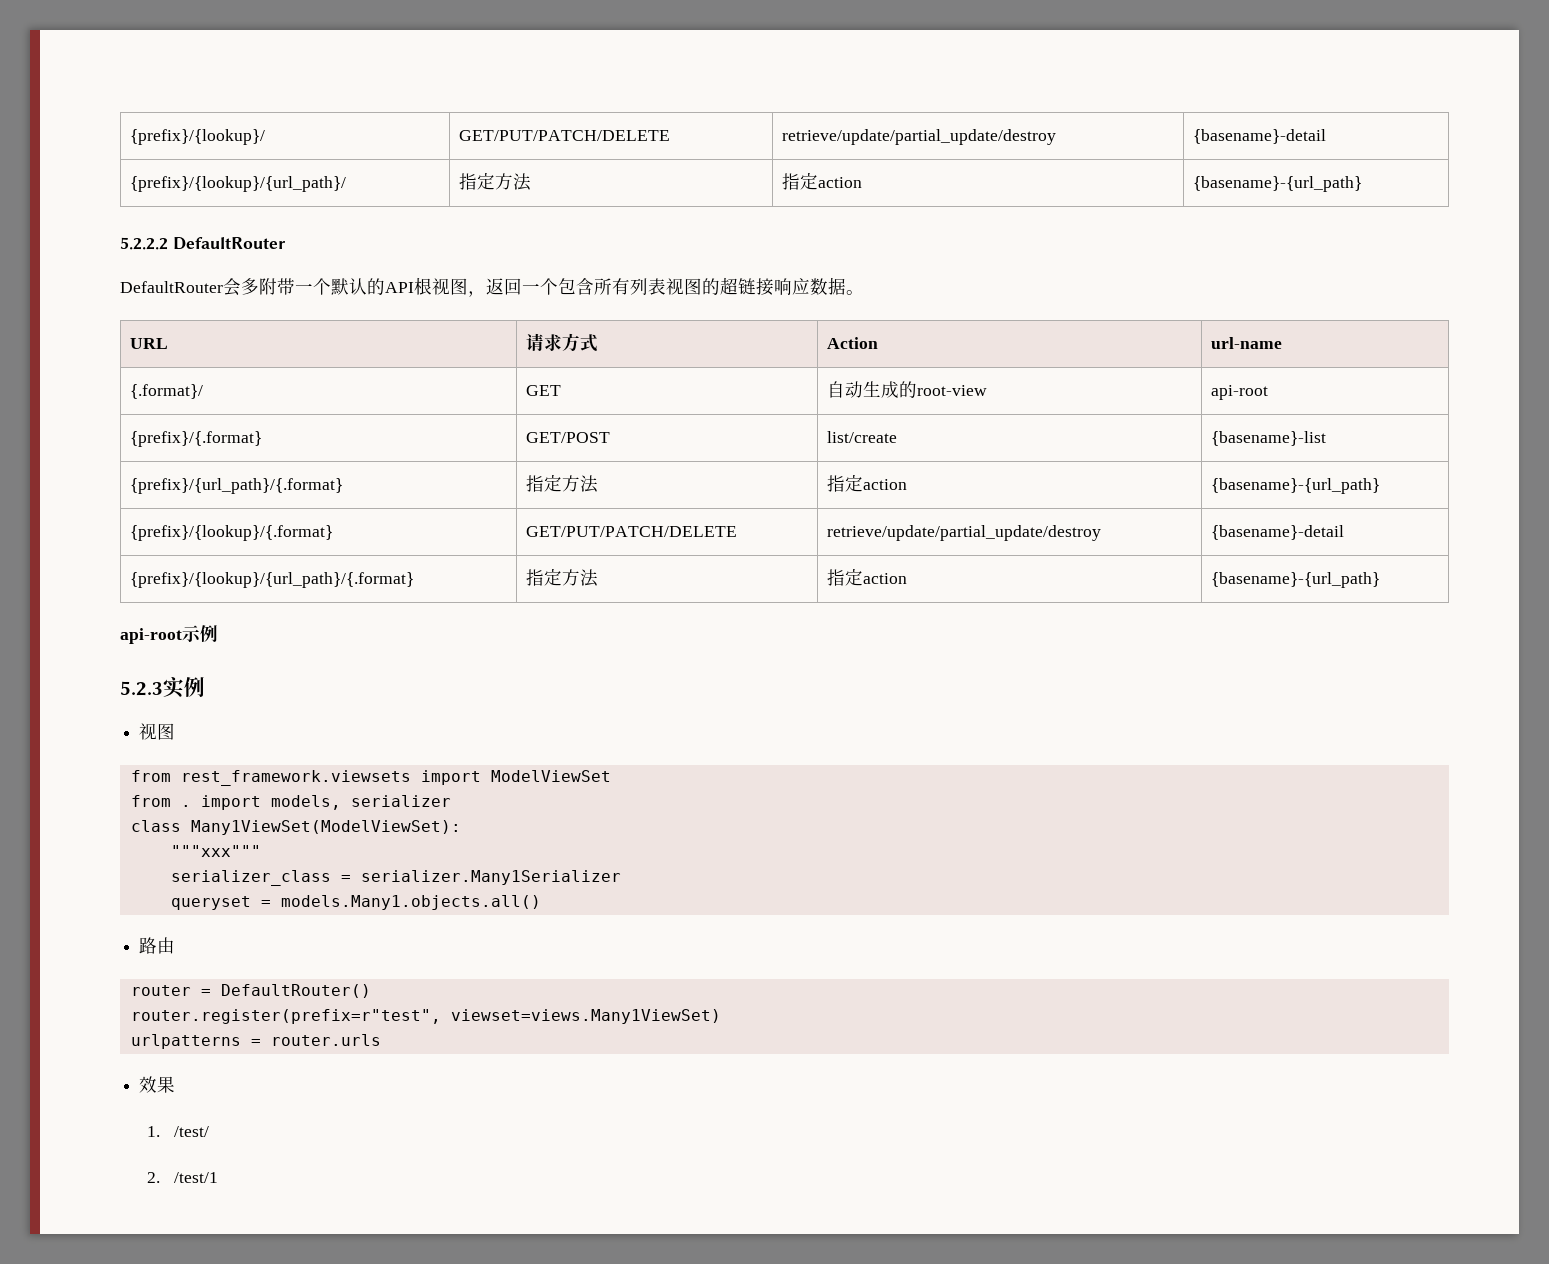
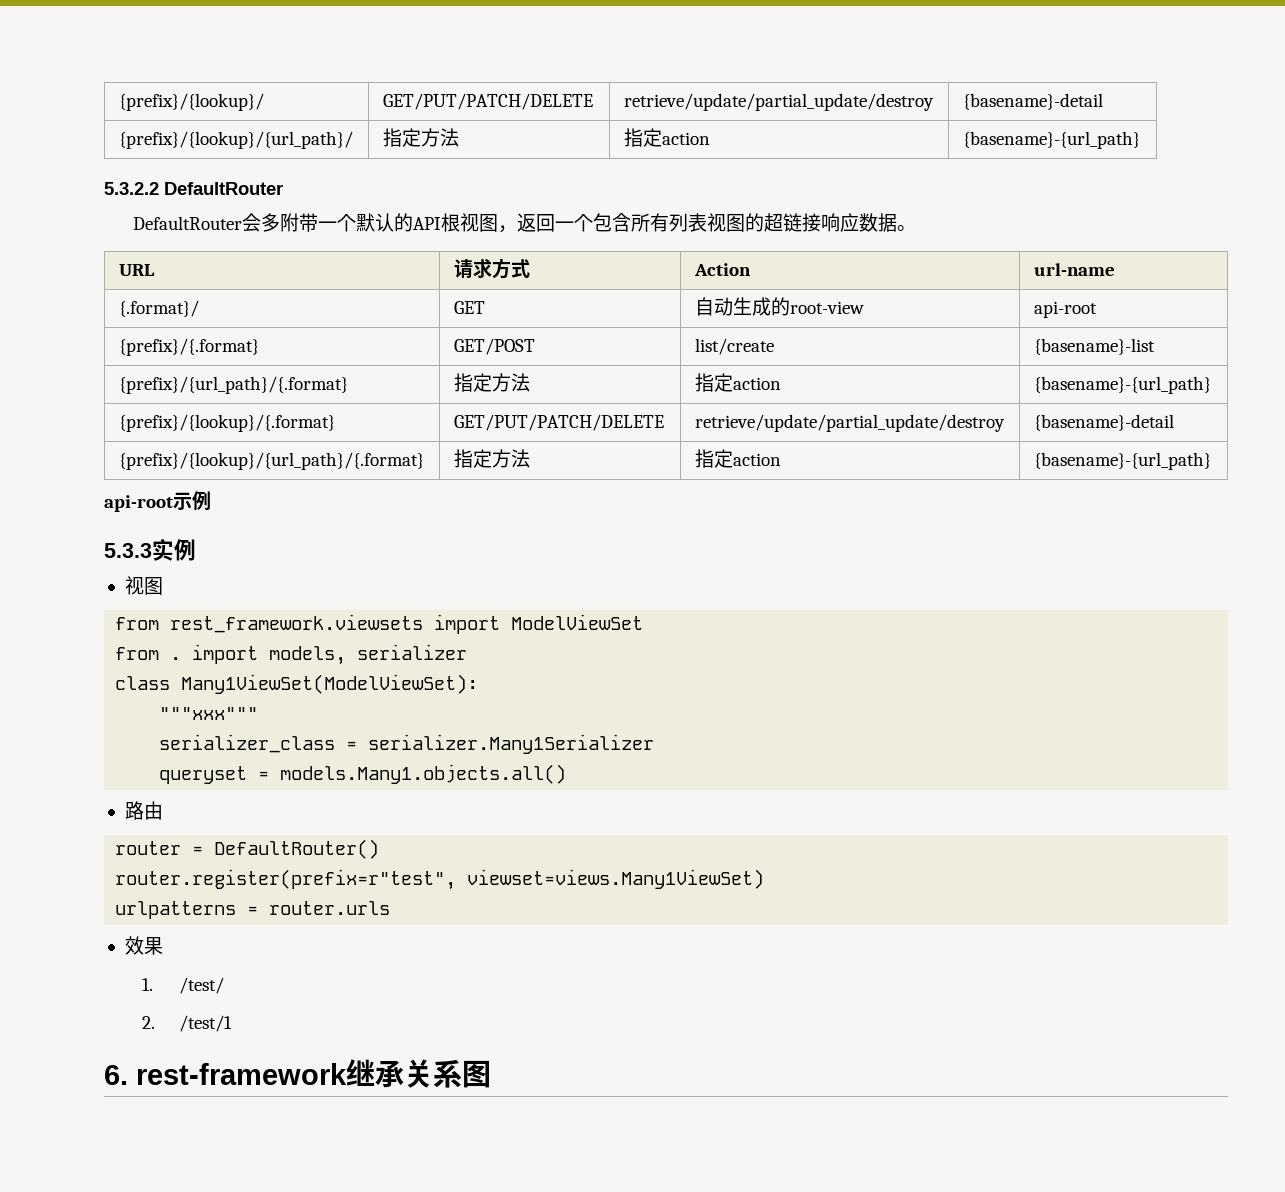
- 5.2.2.2 DefaultRouter
+ 5.3.2.2 DefaultRouter
- 5.2.3实例
+ 5.3.3实例
+ 6. rest-framework继承关系图

